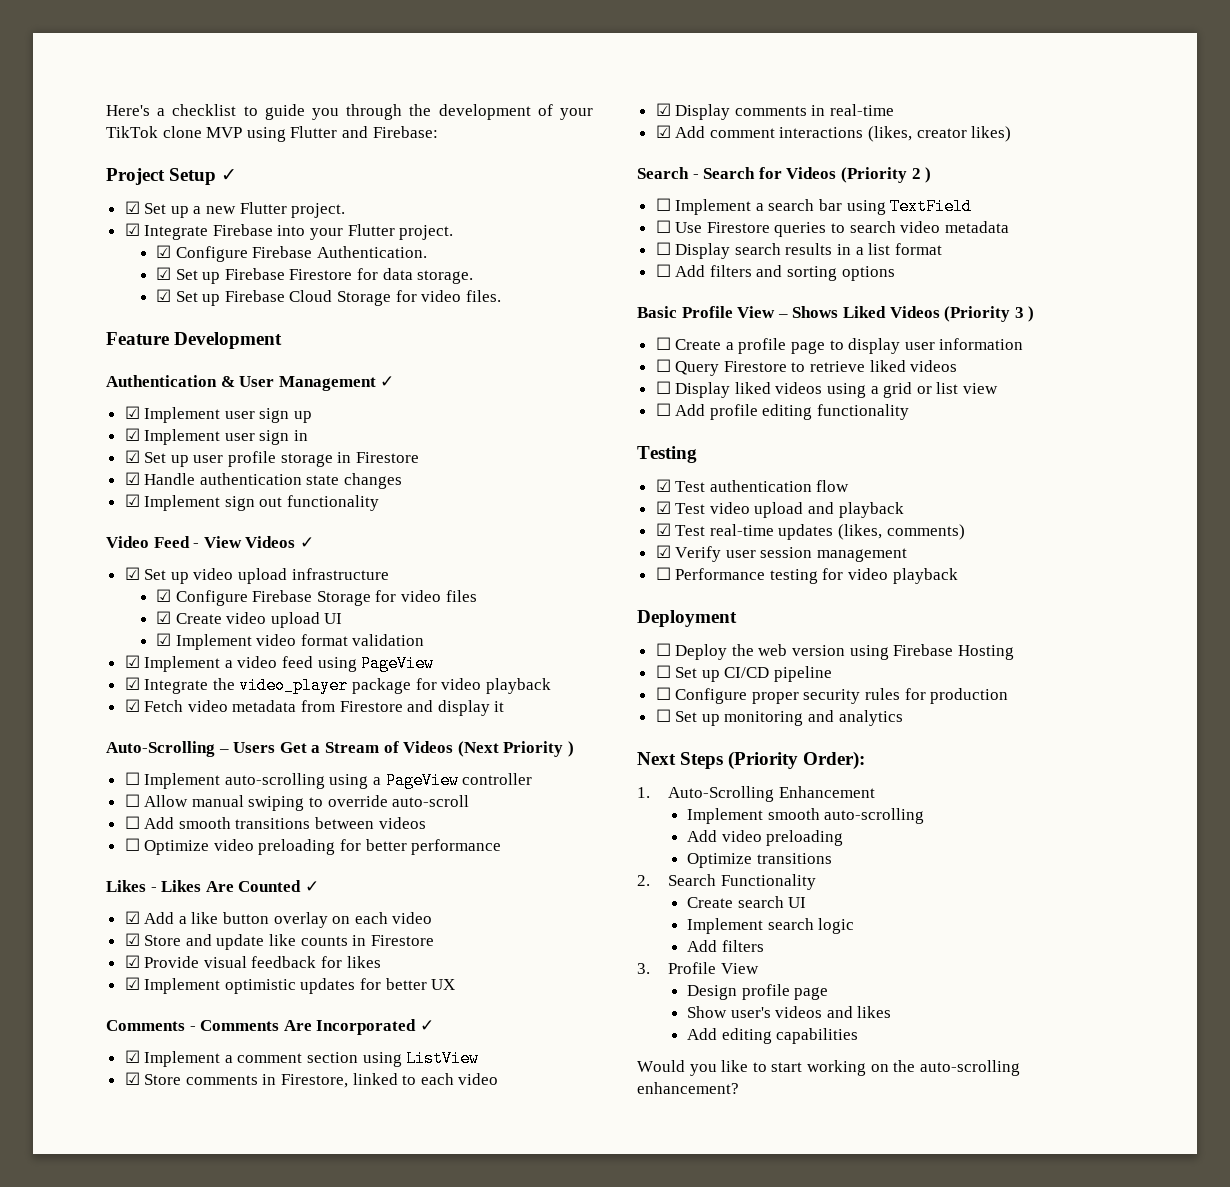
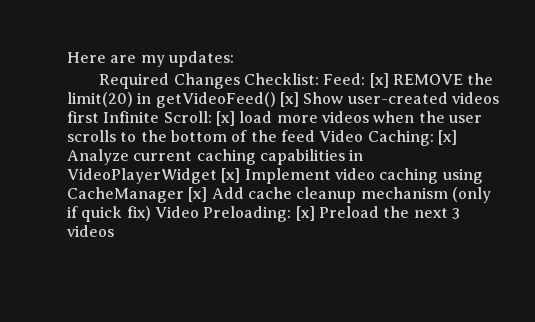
- Here's a checklist to guide you through the development of your TikTok clone MVP using Flutter and Firebase:
- Project Setup ✓
- ☑ Set up a new Flutter project.
- ☑ Integrate Firebase into your Flutter project.
- ☑ Configure Firebase Authentication.
- ☑ Set up Firebase Firestore for data storage.
- ☑ Set up Firebase Cloud Storage for video files.
- Feature Development
- Authentication & User Management ✓
- ☑ Implement user sign up
- ☑ Implement user sign in
- ☑ Set up user profile storage in Firestore
- ☑ Handle authentication state changes
- ☑ Implement sign out functionality
- Video Feed - View Videos ✓
- ☑ Set up video upload infrastructure
- ☑ Configure Firebase Storage for video files
- ☑ Create video upload UI
- ☑ Implement video format validation
- ☑ Implement a video feed using PageView
- ☑ Integrate the video_player package for video playback
- ☑ Fetch video metadata from Firestore and display it
- Auto-Scrolling – Users Get a Stream of Videos (Next Priority )
- ☐ Implement auto-scrolling using a PageView controller
- ☐ Allow manual swiping to override auto-scroll
- ☐ Add smooth transitions between videos
- ☐ Optimize video preloading for better performance
- Likes - Likes Are Counted ✓
- ☑ Add a like button overlay on each video
- ☑ Store and update like counts in Firestore
- ☑ Provide visual feedback for likes
- ☑ Implement optimistic updates for better UX
- Comments - Comments Are Incorporated ✓
- ☑ Implement a comment section using ListView
- ☑ Store comments in Firestore, linked to each video
- ☑ Display comments in real-time
- ☑ Add comment interactions (likes, creator likes)
- Search - Search for Videos (Priority 2 )
- ☐ Implement a search bar using TextField
- ☐ Use Firestore queries to search video metadata
- ☐ Display search results in a list format
- ☐ Add filters and sorting options
- Basic Profile View – Shows Liked Videos (Priority 3 )
- ☐ Create a profile page to display user information
- ☐ Query Firestore to retrieve liked videos
- ☐ Display liked videos using a grid or list view
- ☐ Add profile editing functionality
- Testing
- ☑ Test authentication flow
- ☑ Test video upload and playback
- ☑ Test real-time updates (likes, comments)
- ☑ Verify user session management
- ☐ Performance testing for video playback
- Deployment
- ☐ Deploy the web version using Firebase Hosting
- ☐ Set up CI/CD pipeline
- ☐ Configure proper security rules for production
- ☐ Set up monitoring and analytics
- Next Steps (Priority Order):
- 1. Auto-Scrolling Enhancement
- Implement smooth auto-scrolling
- Add video preloading
- Optimize transitions
- 2. Search Functionality
- Create search UI
- Implement search logic
- Add filters
- 3. Profile View
- Design profile page
- Show user's videos and likes
- Add editing capabilities
- Would you like to start working on the auto-scrolling enhancement?
+ Here are my updates:
+ Required Changes Checklist: Feed: [x] REMOVE the limit(20) in getVideoFeed() [x] Show user-created videos first Infinite Scroll: [x] load more videos when the user scrolls to the bottom of the feed Video Caching: [x] Analyze current caching capabilities in VideoPlayerWidget [x] Implement video caching using CacheManager [x] Add cache cleanup mechanism (only if quick fix) Video Preloading: [x] Preload the next 3 videos

